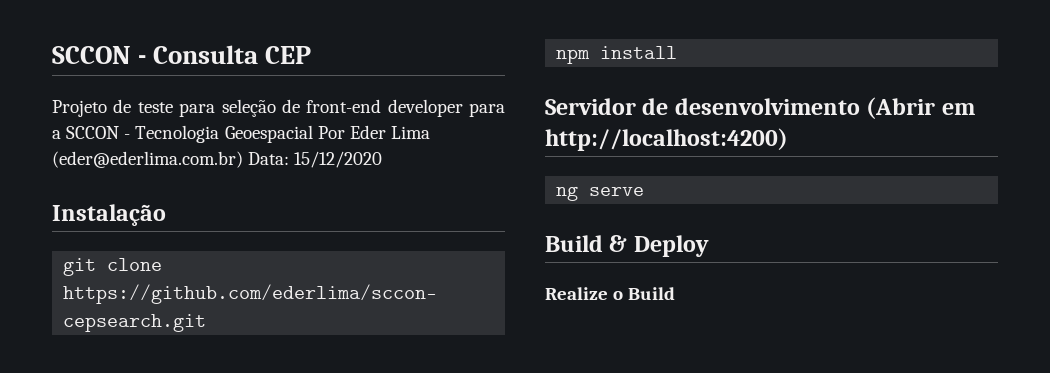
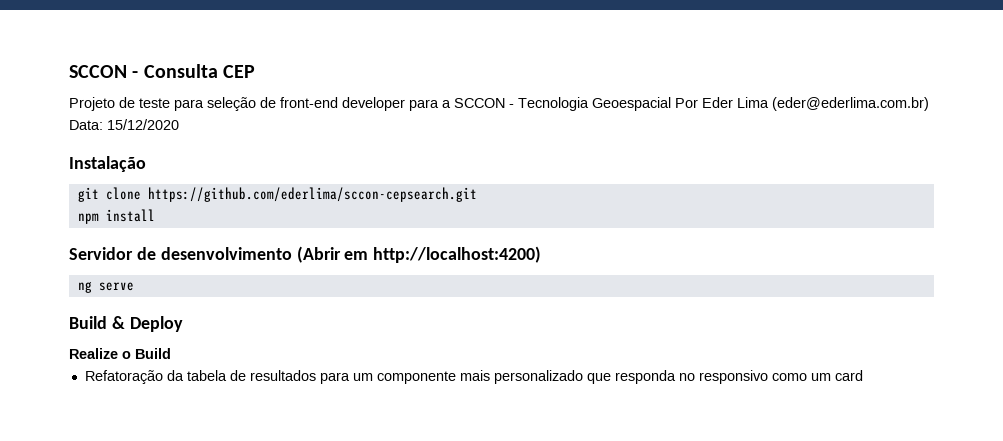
+ Refatoração da tabela de resultados para um componente mais personalizado que responda no responsivo como um card

